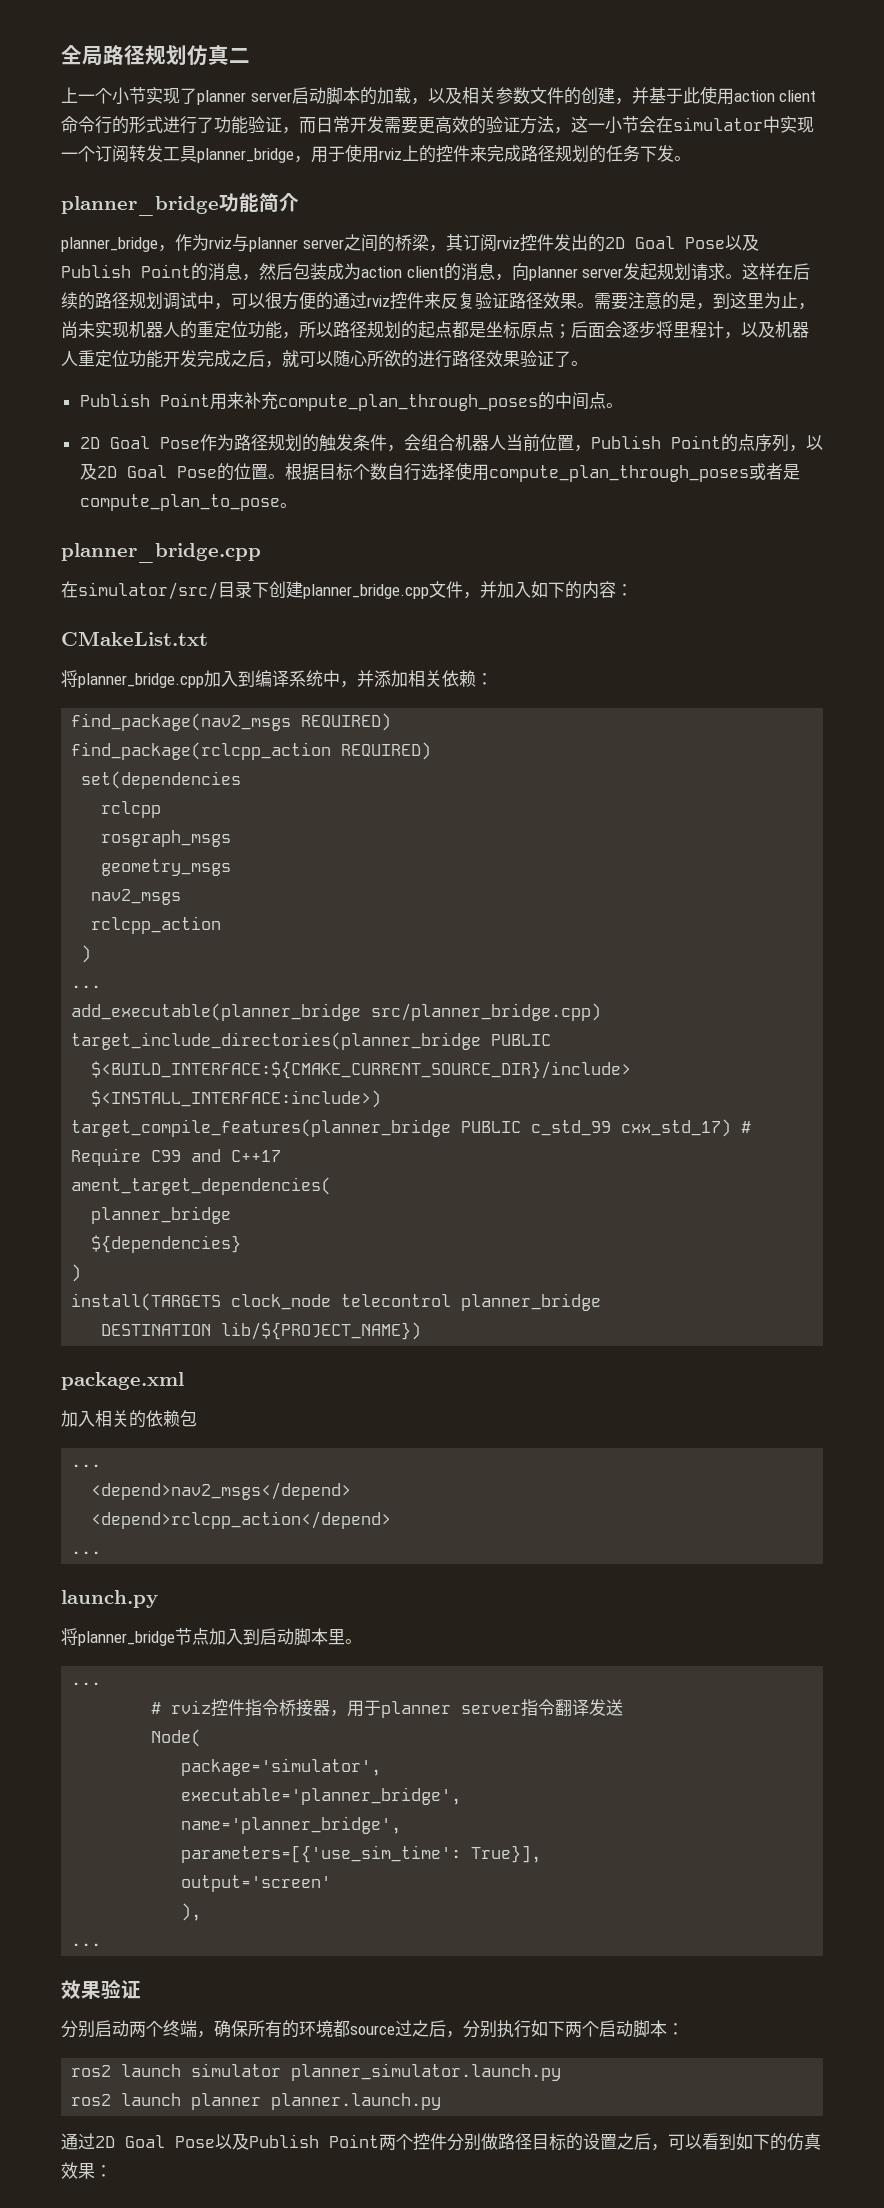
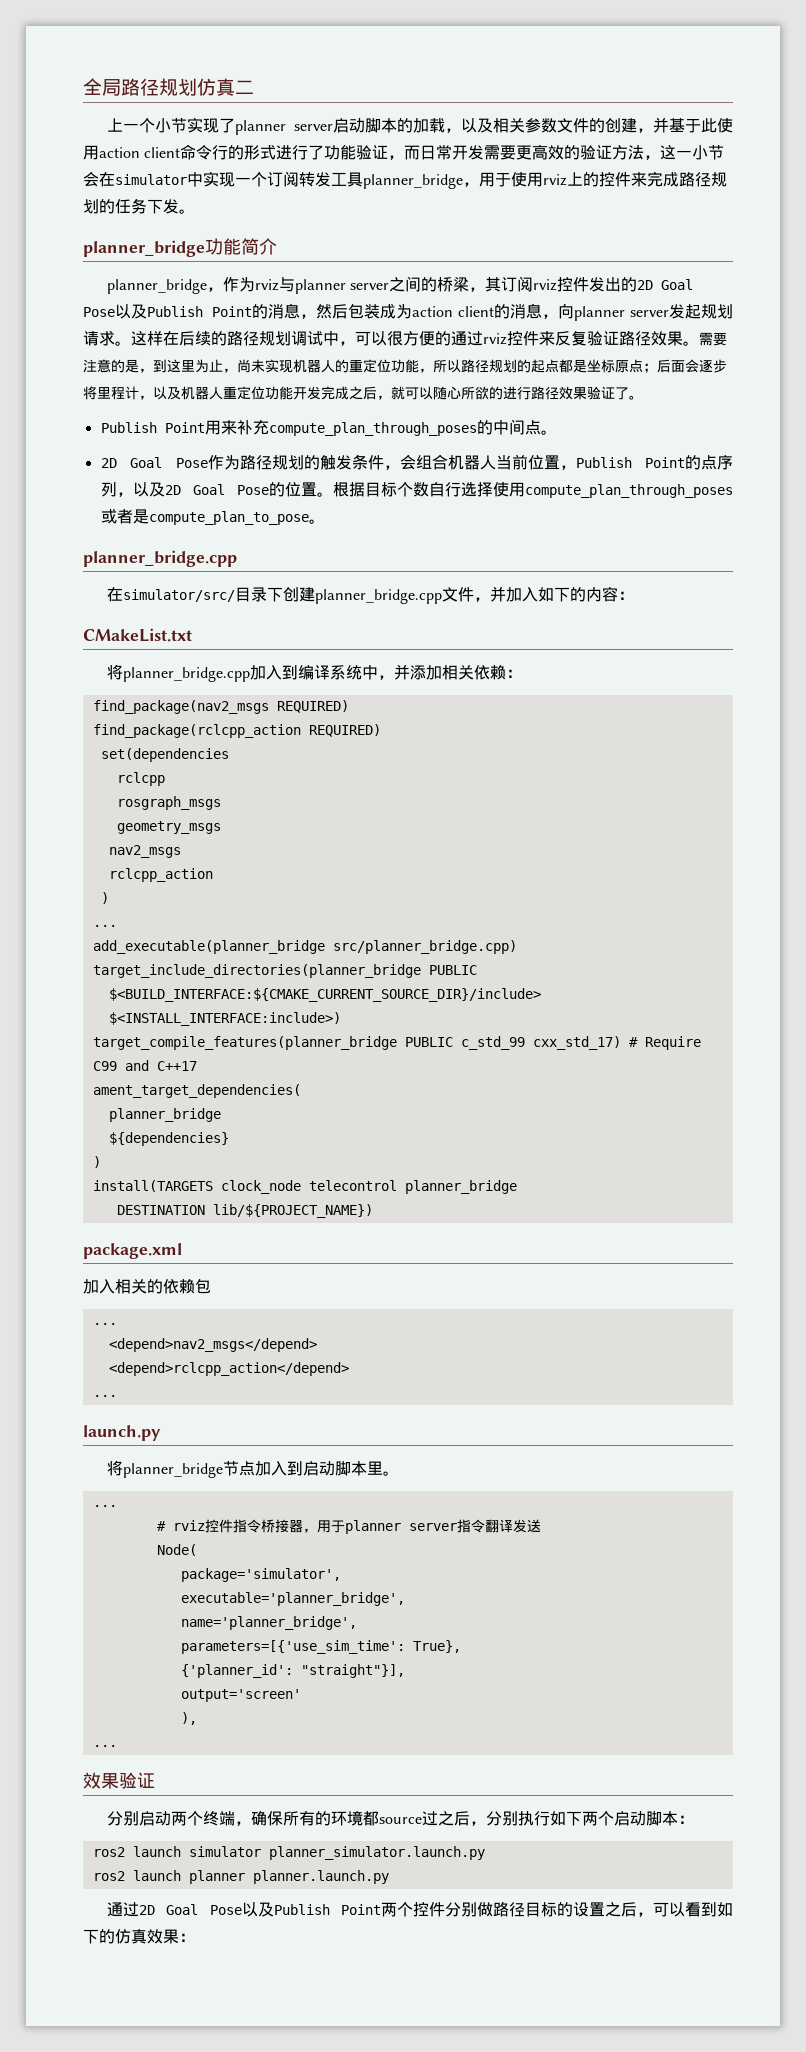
- parameters=[{'use_sim_time': True}],
+ parameters=[{'use_sim_time': True},
+ {'planner_id': "straight"}],

